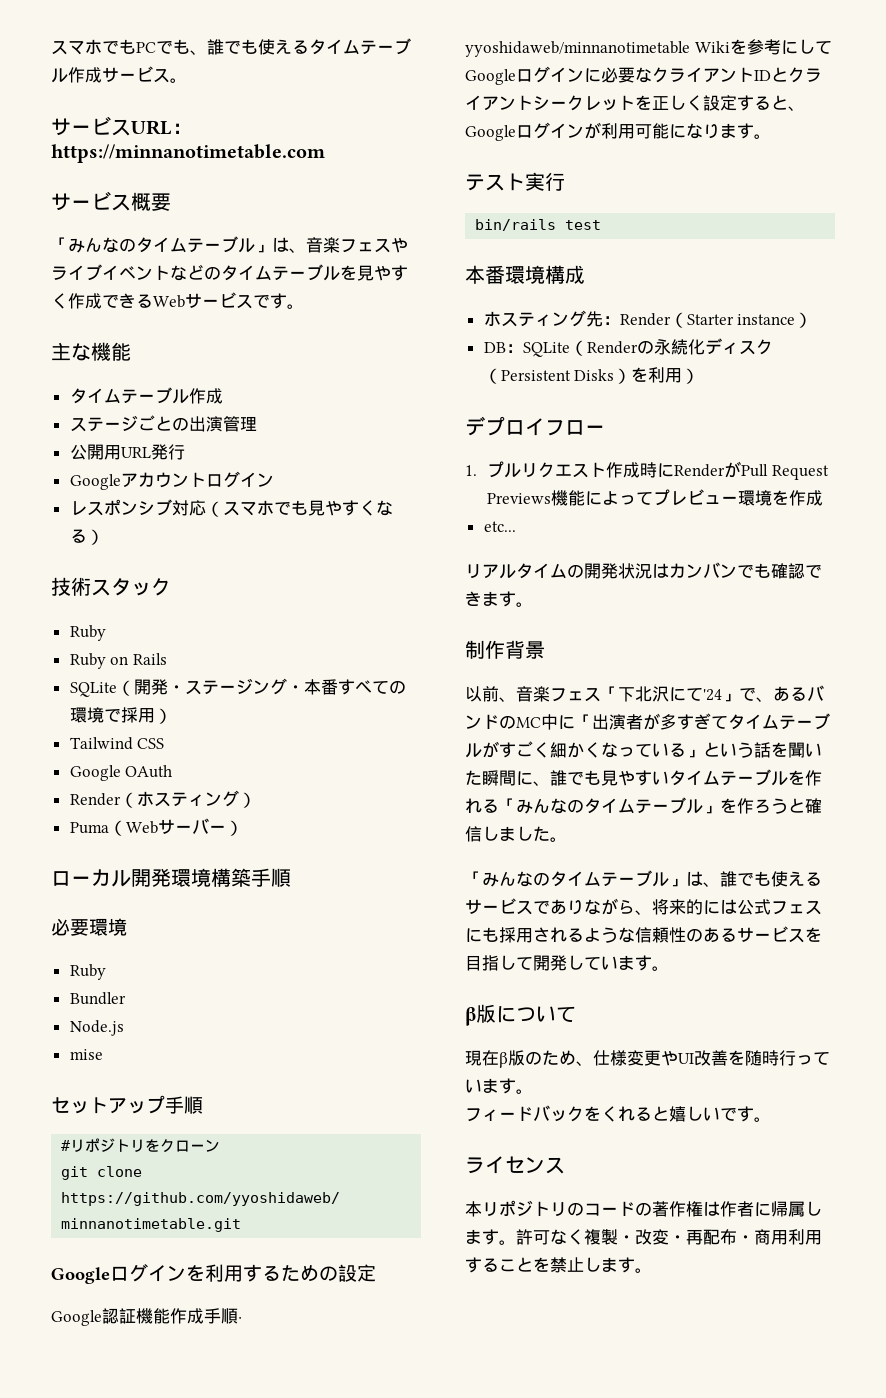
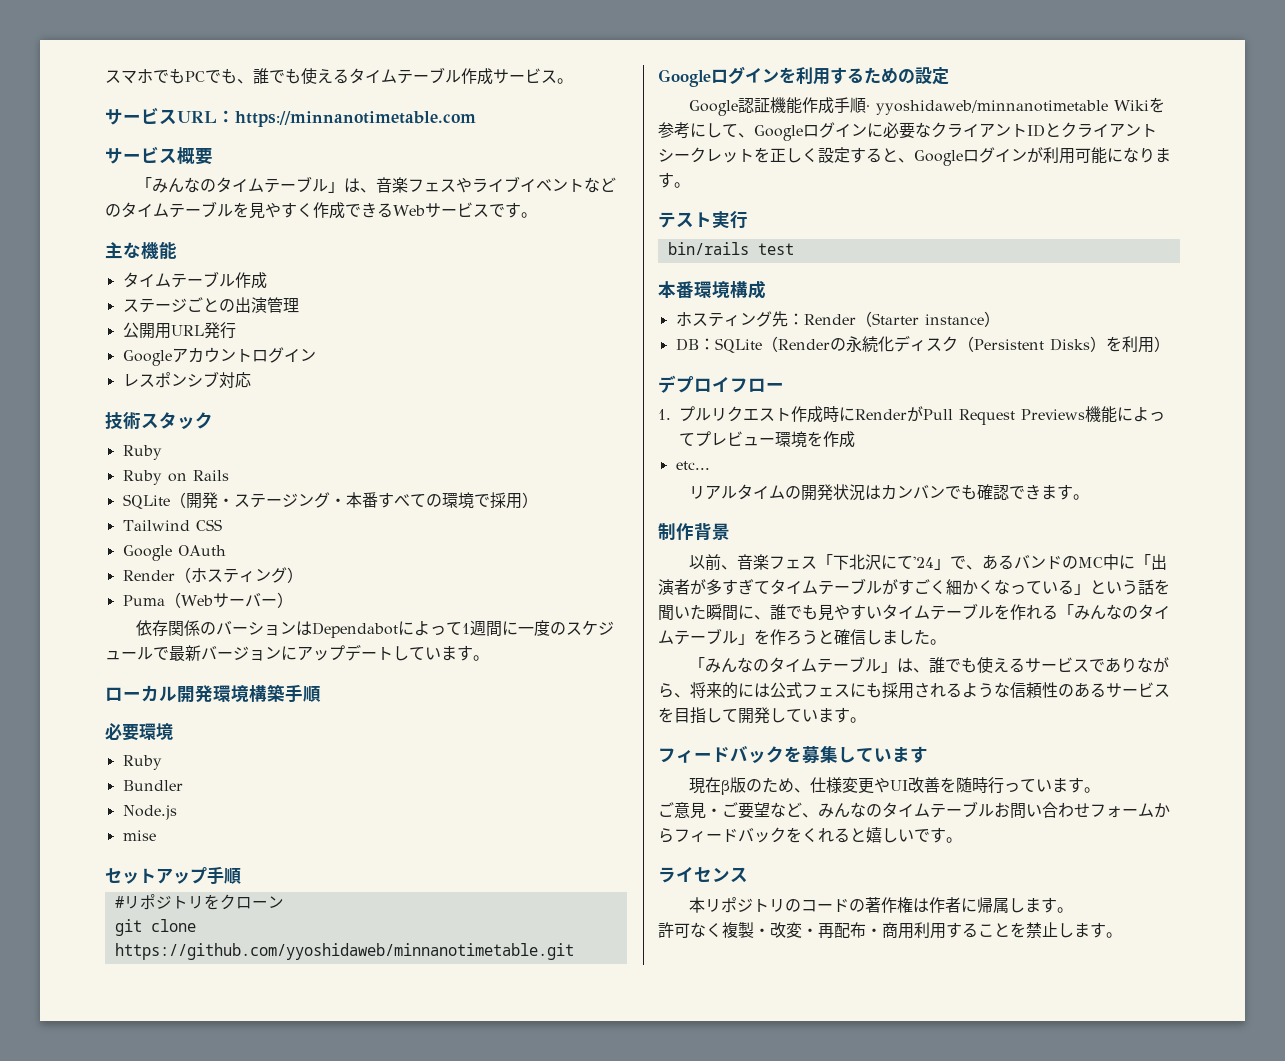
- レスポンシブ対応（スマホでも見やすくなる）
+ レスポンシブ対応
+ 依存関係のバーションはDependabotによって1週間に一度のスケジュールで最新バージョンにアップデートしています。
- Google認証機能作成手順· yyoshidaweb/minnanotimetable Wikiを参考にしてGoogleログインに必要なクライアントIDとクライアントシークレットを正しく設定すると、Googleログインが利用可能になります。
+ Google認証機能作成手順· yyoshidaweb/minnanotimetable Wikiを参考にして、Googleログインに必要なクライアントIDとクライアントシークレットを正しく設定すると、Googleログインが利用可能になります。
- β版について
+ フィードバックを募集しています
- フィードバックをくれると嬉しいです。
+ ご意見・ご要望など、みんなのタイムテーブルお問い合わせフォームからフィードバックをくれると嬉しいです。
- 本リポジトリのコードの著作権は作者に帰属します。許可なく複製・改変・再配布・商用利用することを禁止します。
+ 本リポジトリのコードの著作権は作者に帰属します。
+ 許可なく複製・改変・再配布・商用利用することを禁止します。

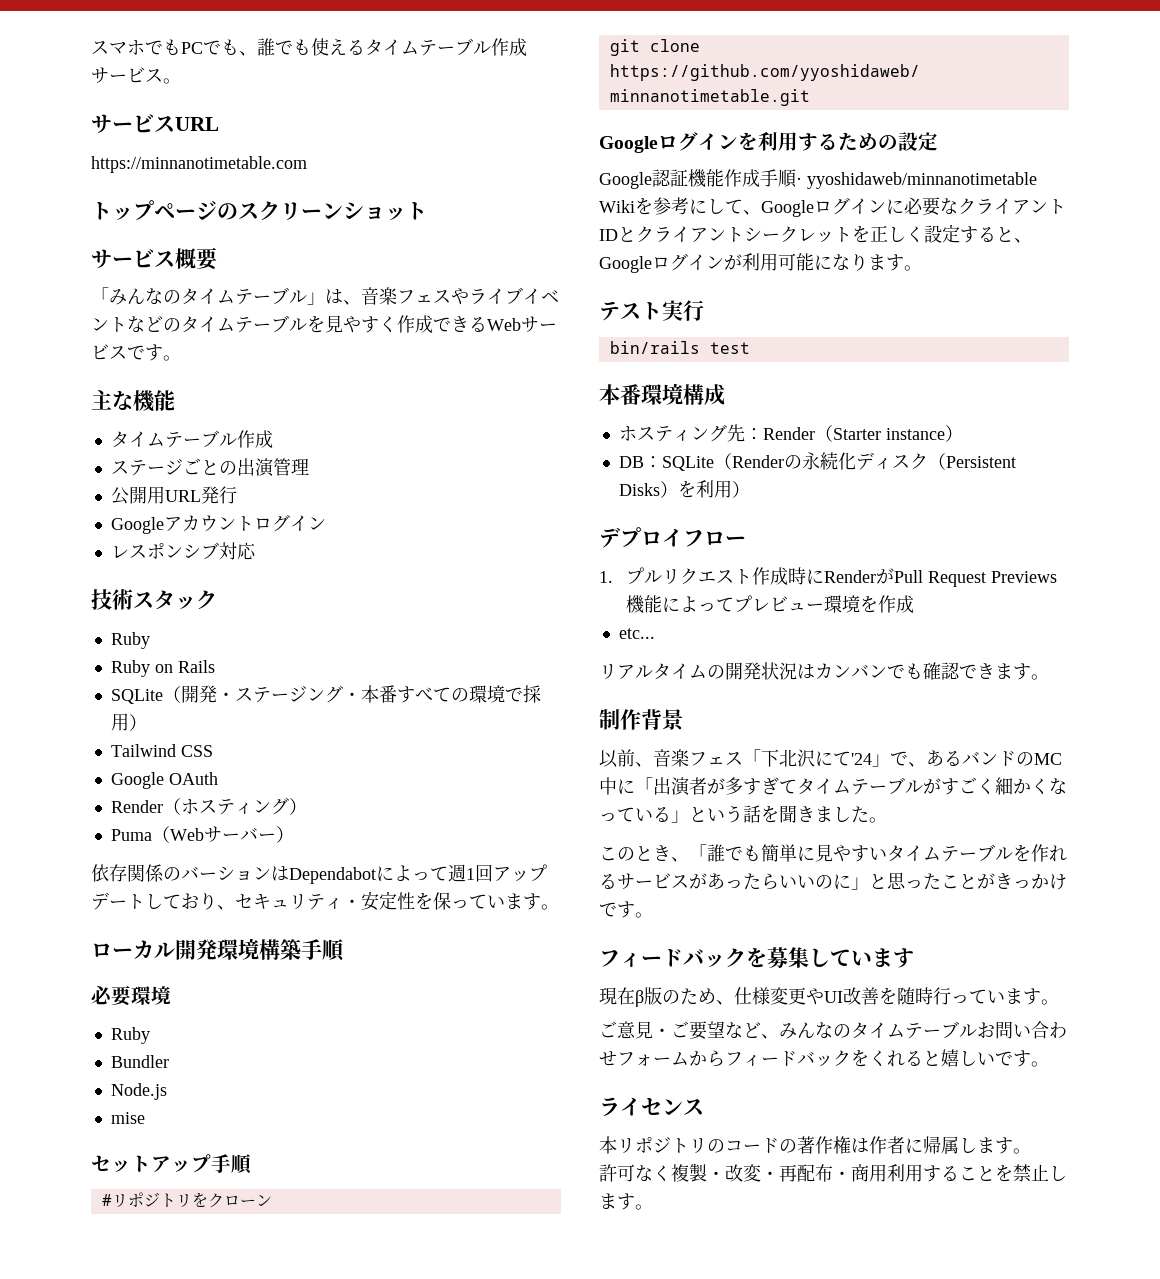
- サービスURL：https://minnanotimetable.com
+ サービスURL
+ https://minnanotimetable.com
+ トップページのスクリーンショット
- 依存関係のバーションはDependabotによって1週間に一度のスケジュールで最新バージョンにアップデートしています。
+ 依存関係のバーションはDependabotによって週1回アップデートしており、セキュリティ・安定性を保っています。
- 以前、音楽フェス「下北沢にて'24」で、あるバンドのMC中に「出演者が多すぎてタイムテーブルがすごく細かくなっている」という話を聞いた瞬間に、誰でも見やすいタイムテーブルを作れる「みんなのタイムテーブル」を作ろうと確信しました。
- 「みんなのタイムテーブル」は、誰でも使えるサービスでありながら、将来的には公式フェスにも採用されるような信頼性のあるサービスを目指して開発しています。
+ 以前、音楽フェス「下北沢にて'24」で、あるバンドのMC中に「出演者が多すぎてタイムテーブルがすごく細かくなっている」という話を聞きました。
+ このとき、「誰でも簡単に見やすいタイムテーブルを作れるサービスがあったらいいのに」と思ったことがきっかけです。

